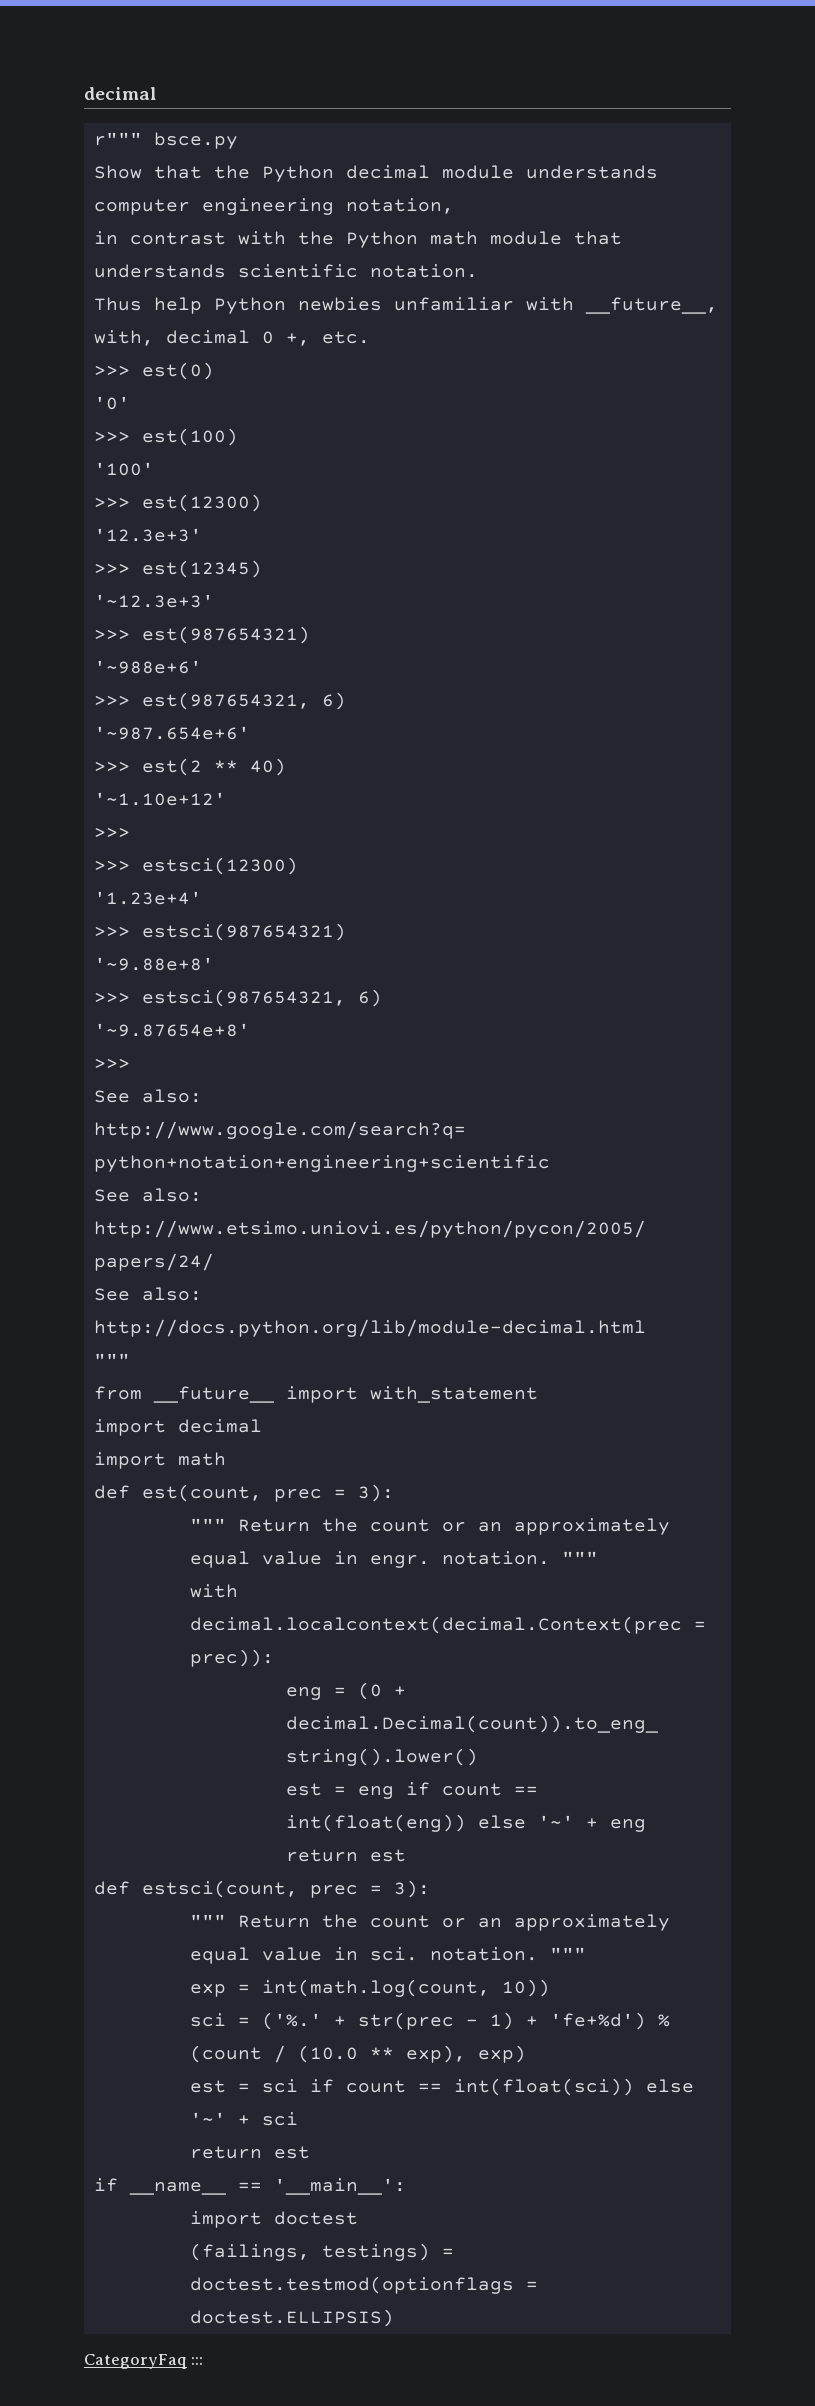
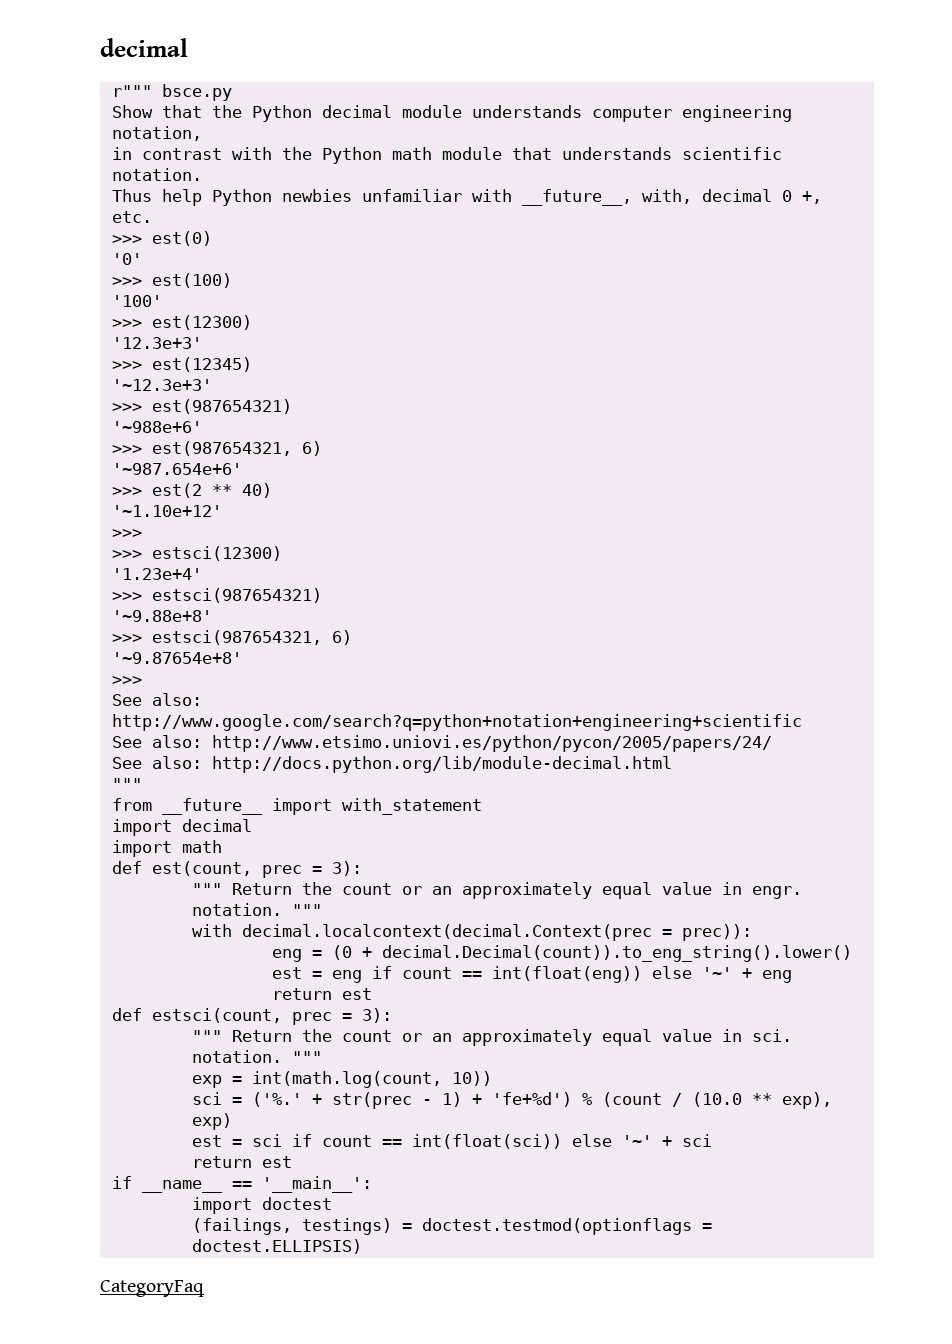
- CategoryFaq :::
+ CategoryFaq

